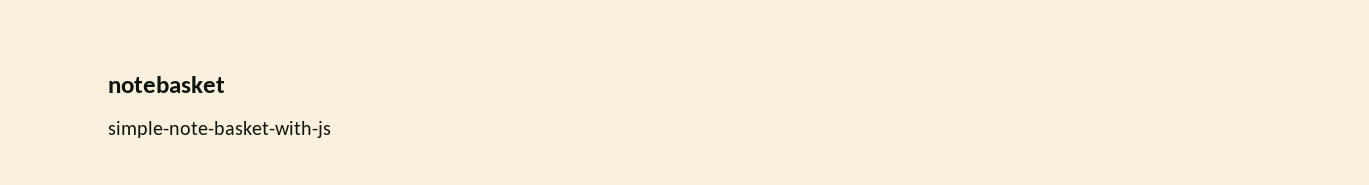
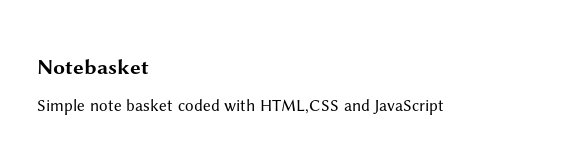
- notebasket
- simple-note-basket-with-js
+ Notebasket
+ Simple note basket coded with HTML,CSS and JavaScript

